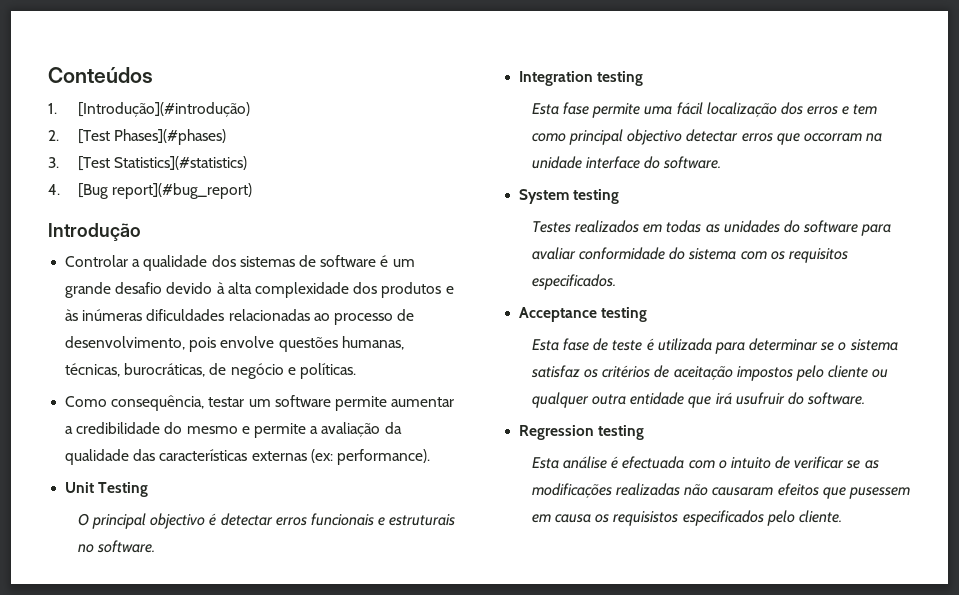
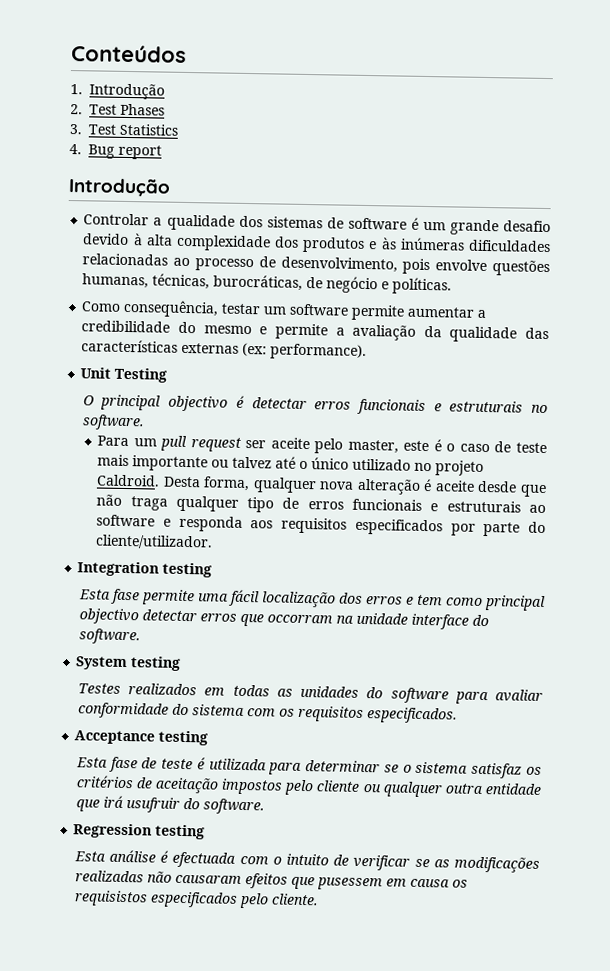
- 1. [Introdução](#introdução)
+ 1. Introdução
- 2. [Test Phases](#phases)
+ 2. Test Phases
- 3. [Test Statistics](#statistics)
+ 3. Test Statistics
- 4. [Bug report](#bug_report)
+ 4. Bug report
+ Para um pull request ser aceite pelo master, este é o caso de teste mais importante ou talvez até o único utilizado no projeto Caldroid. Desta forma, qualquer nova alteração é aceite desde que não traga qualquer tipo de erros funcionais e estruturais ao software e responda aos requisitos especificados por parte do cliente/utilizador.

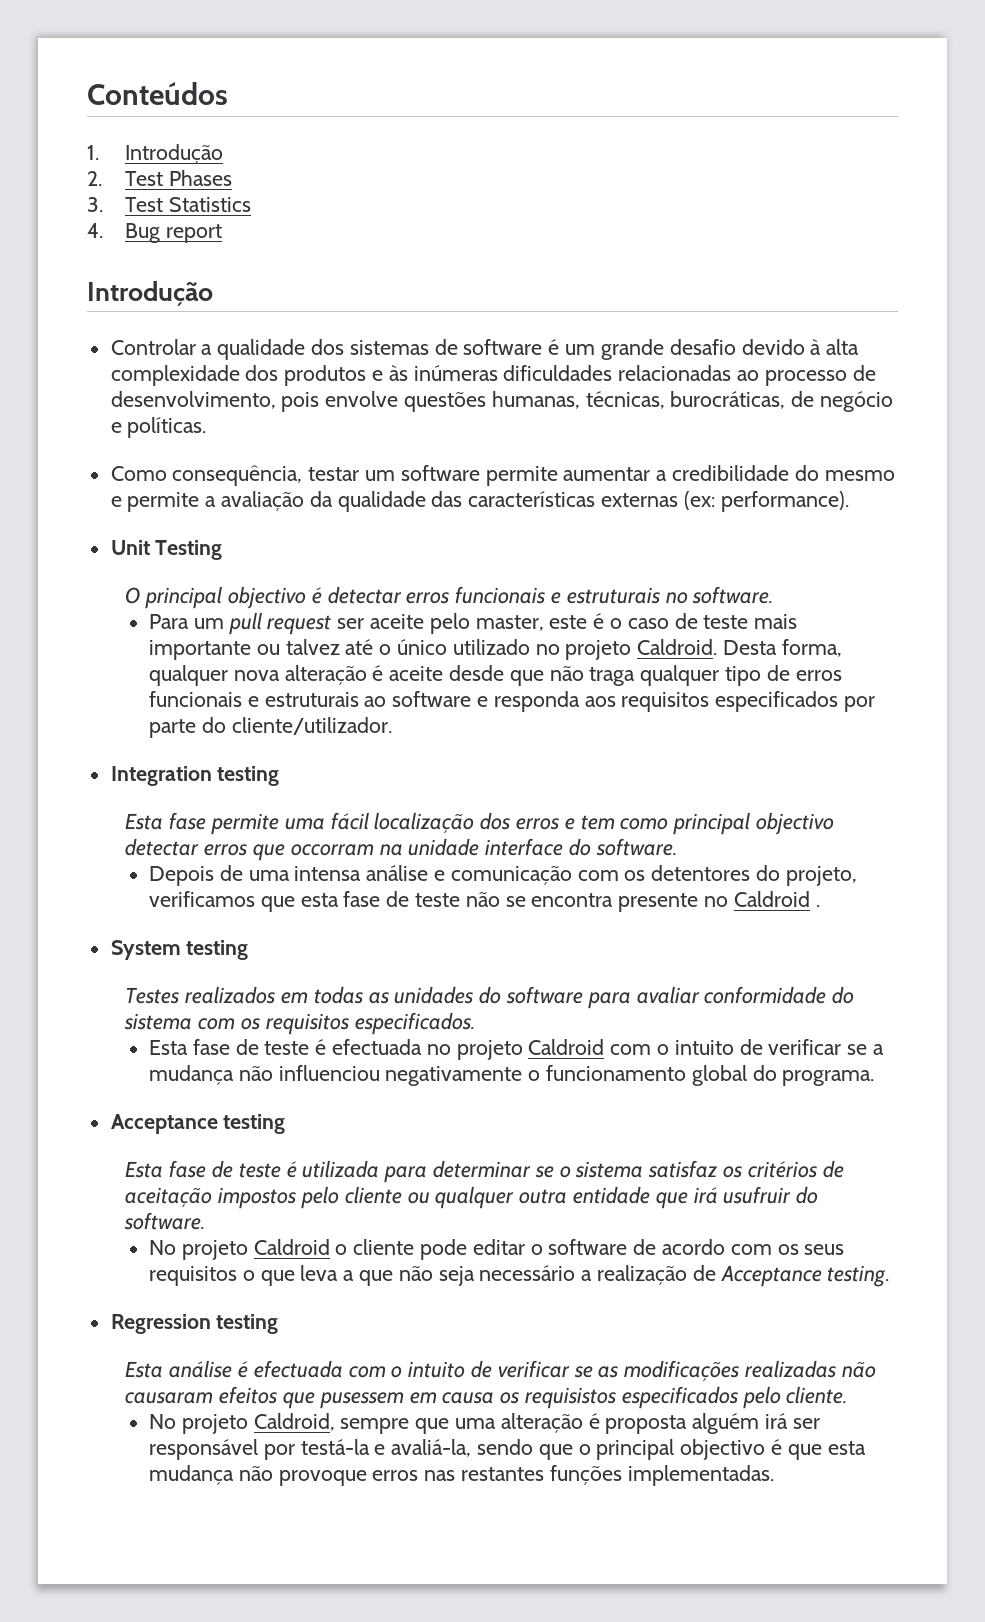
+ Depois de uma intensa análise e comunicação com os detentores do projeto, verificamos que esta fase de teste não se encontra presente no Caldroid .
+ Esta fase de teste é efectuada no projeto Caldroid com o intuito de verificar se a mudança não influenciou negativamente o funcionamento global do programa.
+ No projeto Caldroid o cliente pode editar o software de acordo com os seus requisitos o que leva a que não seja necessário a realização de Acceptance testing.
+ No projeto Caldroid, sempre que uma alteração é proposta alguém irá ser responsável por testá-la e avaliá-la, sendo que o principal objectivo é que esta mudança não provoque erros nas restantes funções implementadas.

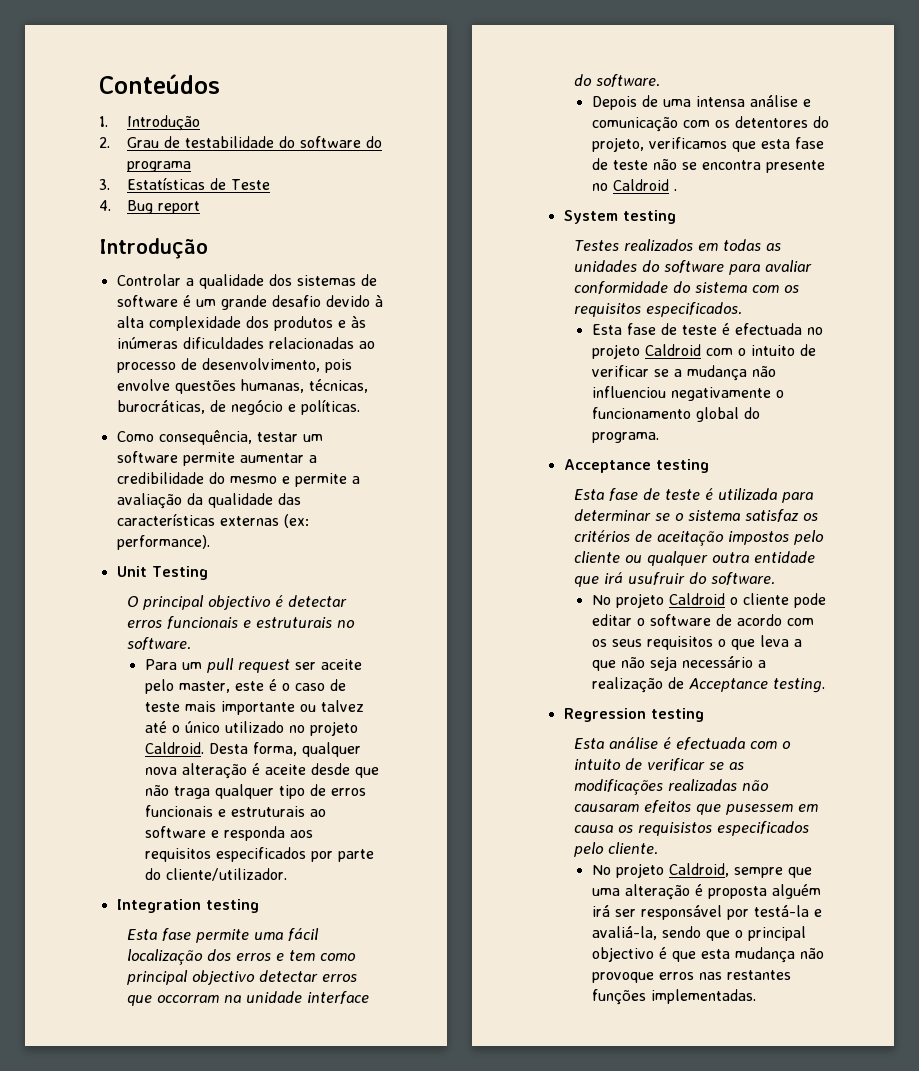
- 2. Test Phases
- 3. Test Statistics
+ 2. Grau de testabilidade do software do programa
+ 3. Estatísticas de Teste

